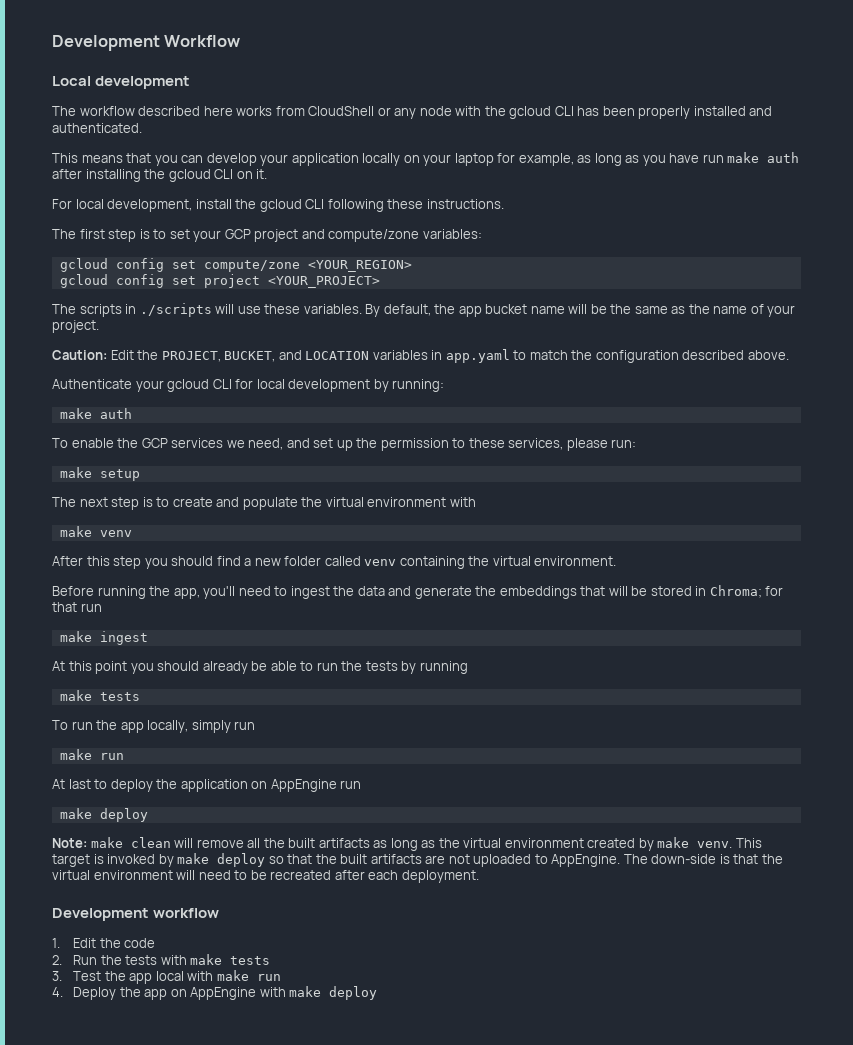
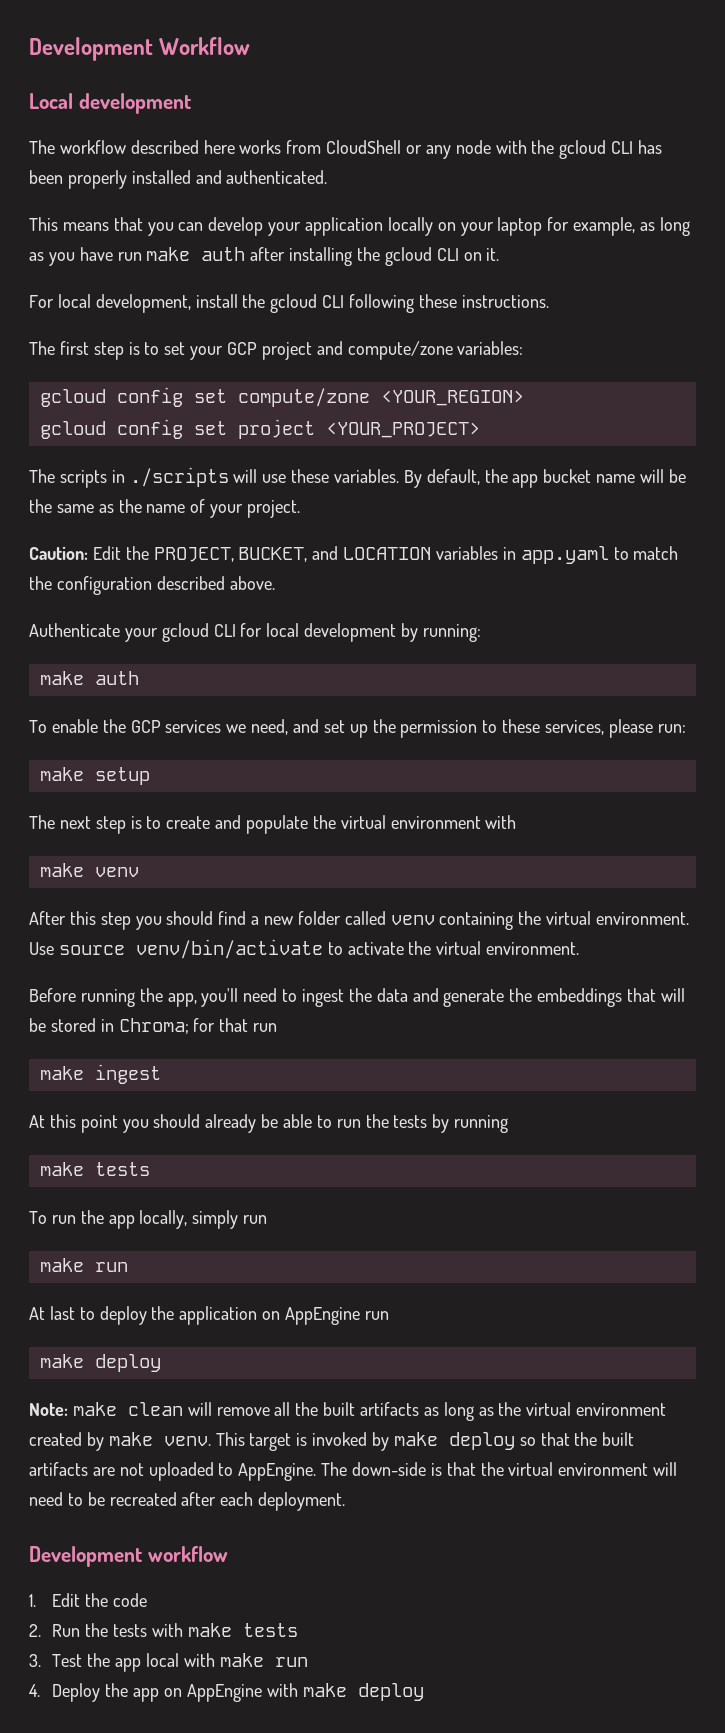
+ Use source venv/bin/activate to activate the virtual environment.

